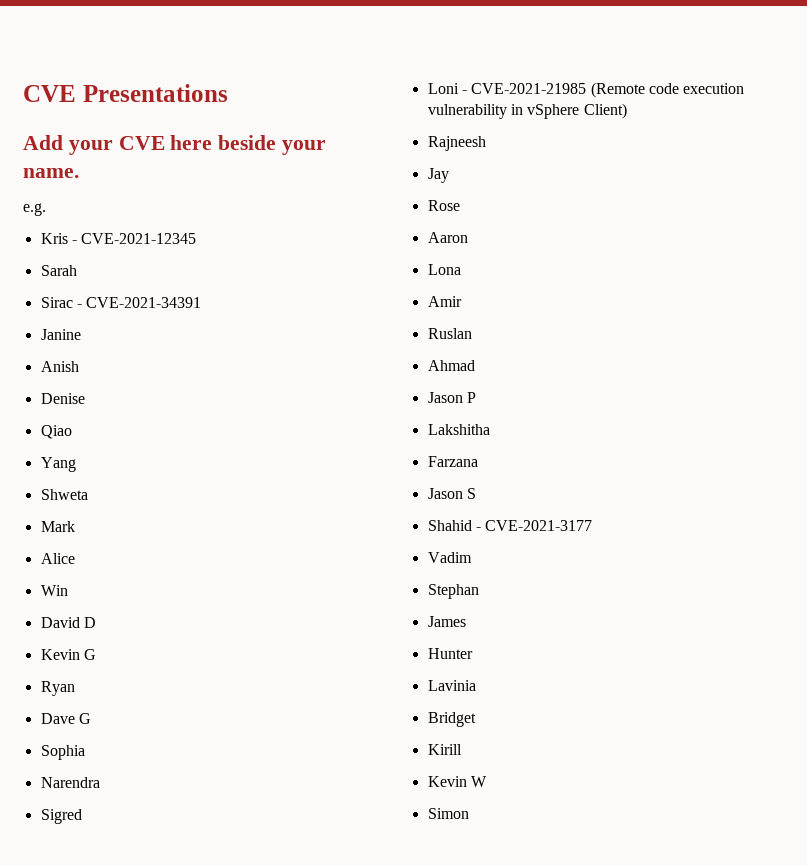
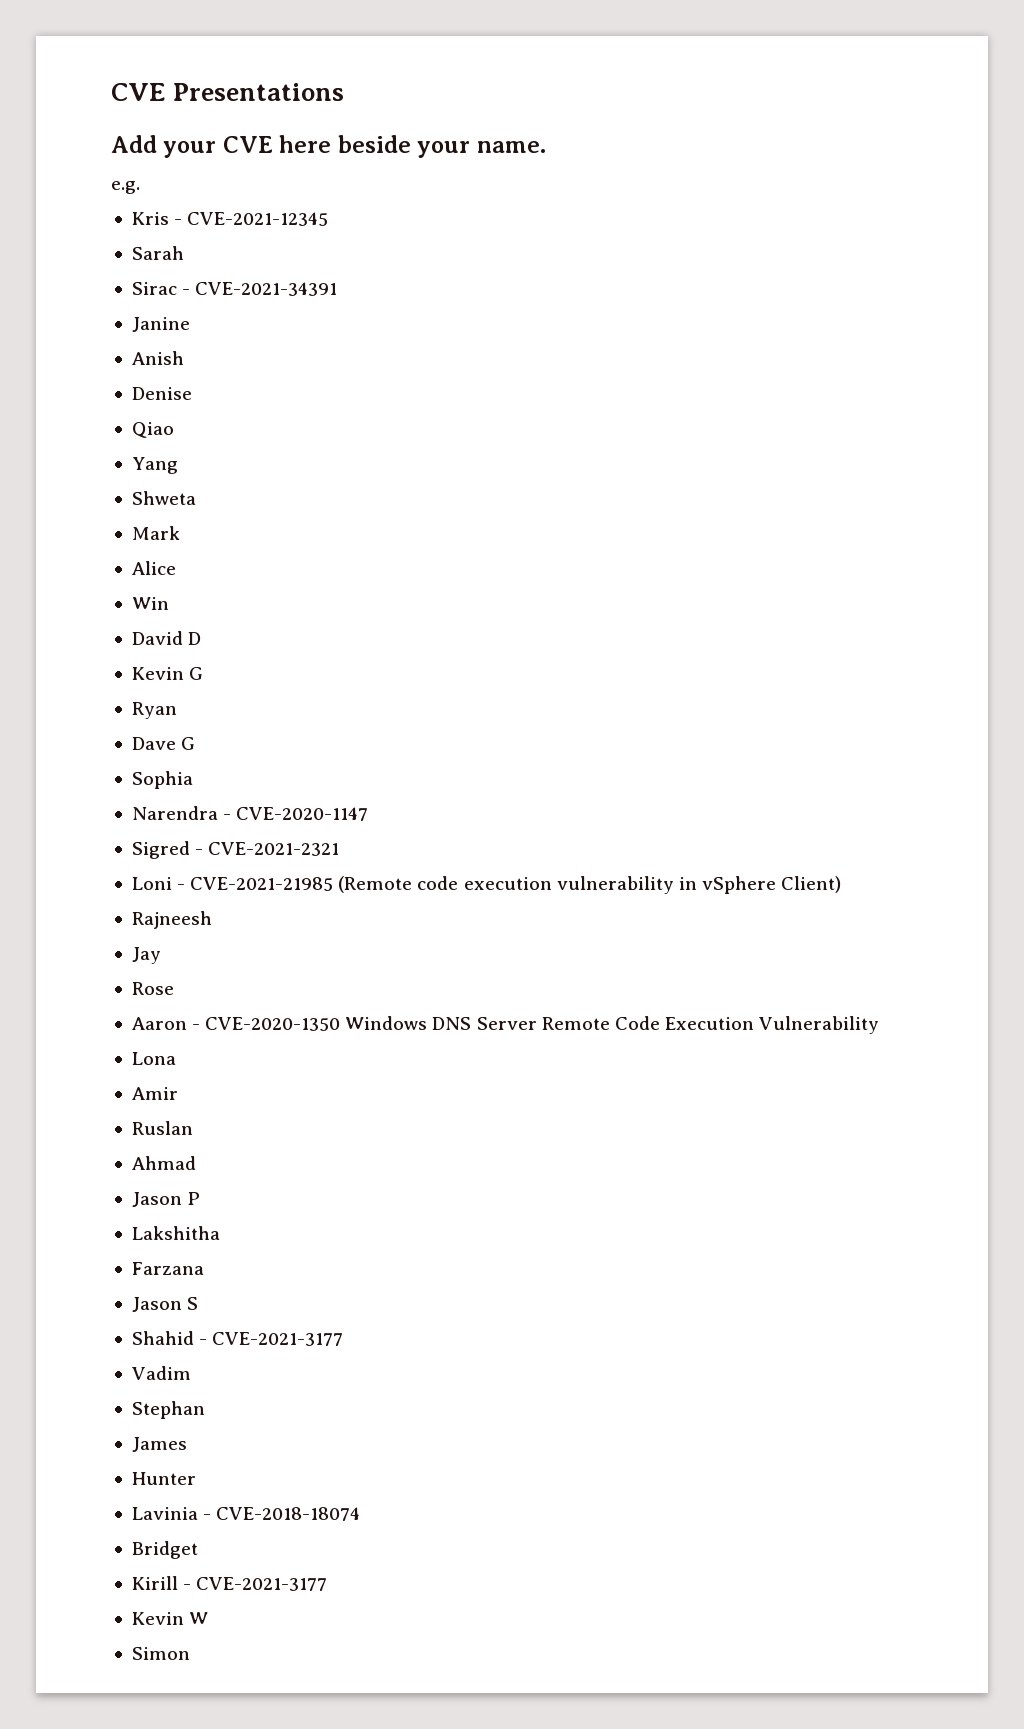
- Narendra
+ Narendra - CVE-2020-1147
- Sigred
+ Sigred - CVE-2021-2321
- Aaron
+ Aaron - CVE-2020-1350 Windows DNS Server Remote Code Execution Vulnerability
- Lavinia
+ Lavinia - CVE-2018-18074
- Kirill
+ Kirill - CVE-2021-3177

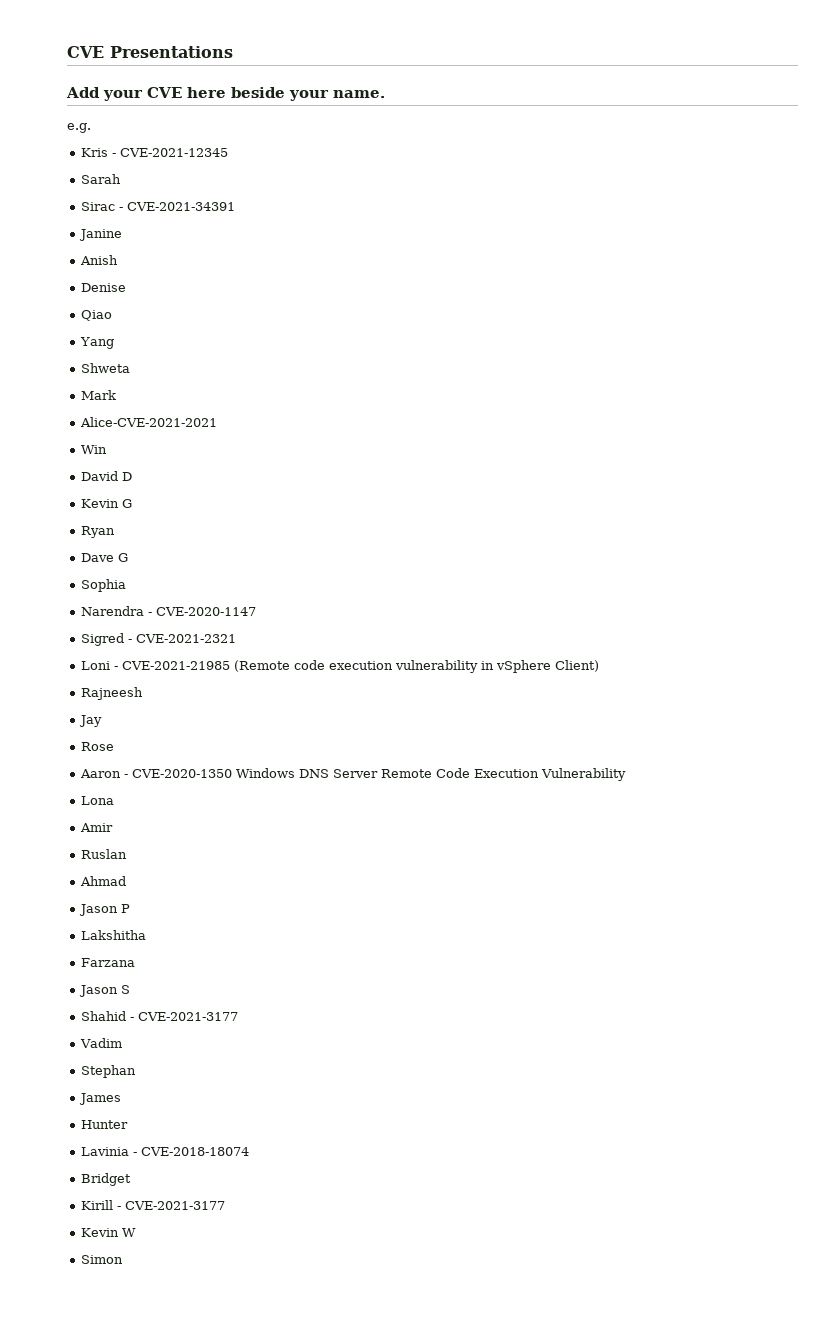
- Alice
+ Alice-CVE-2021-2021

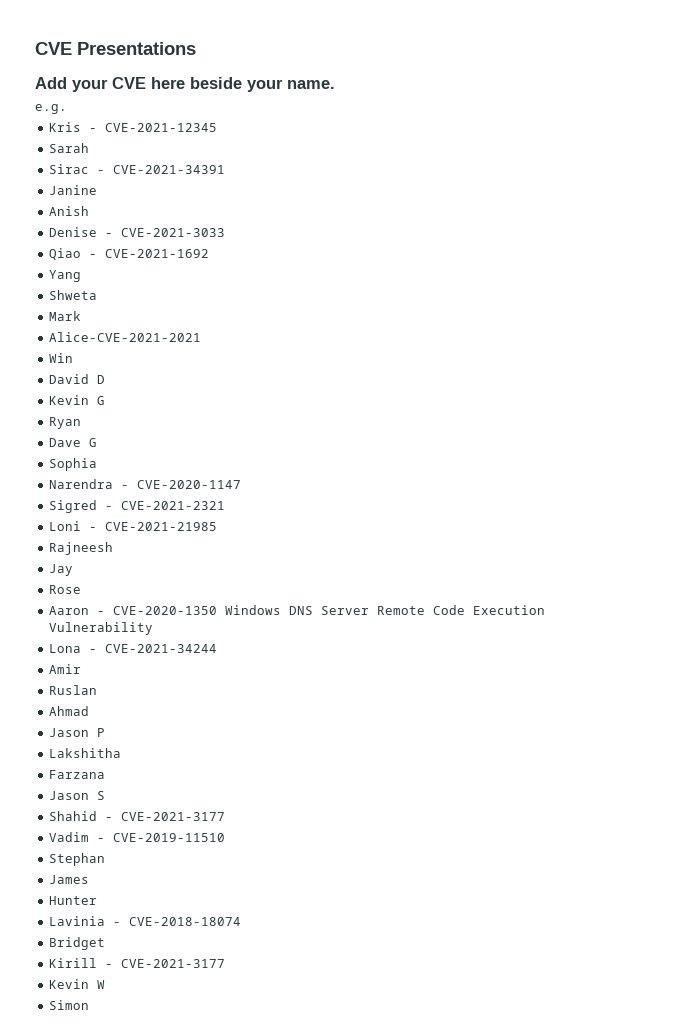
- Denise
+ Denise - CVE-2021-3033
- Qiao
+ Qiao - CVE-2021-1692
- Loni - CVE-2021-21985 (Remote code execution vulnerability in vSphere Client)
+ Loni - CVE-2021-21985
- Lona
+ Lona - CVE-2021-34244
- Vadim
+ Vadim - CVE-2019-11510

